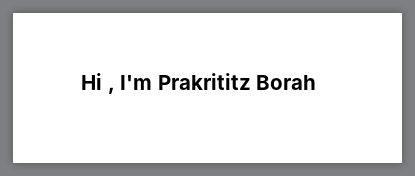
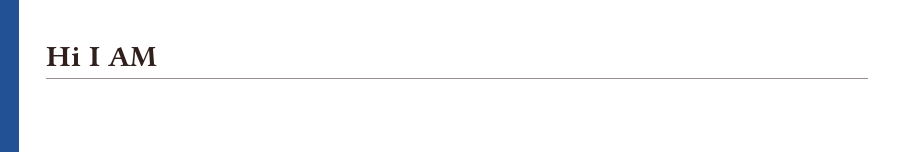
- Hi , I'm Prakrititz Borah
+ Hi I AM

